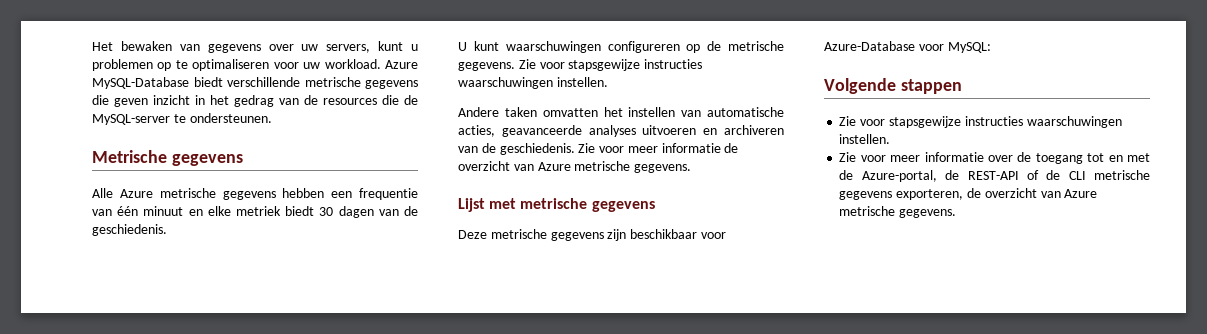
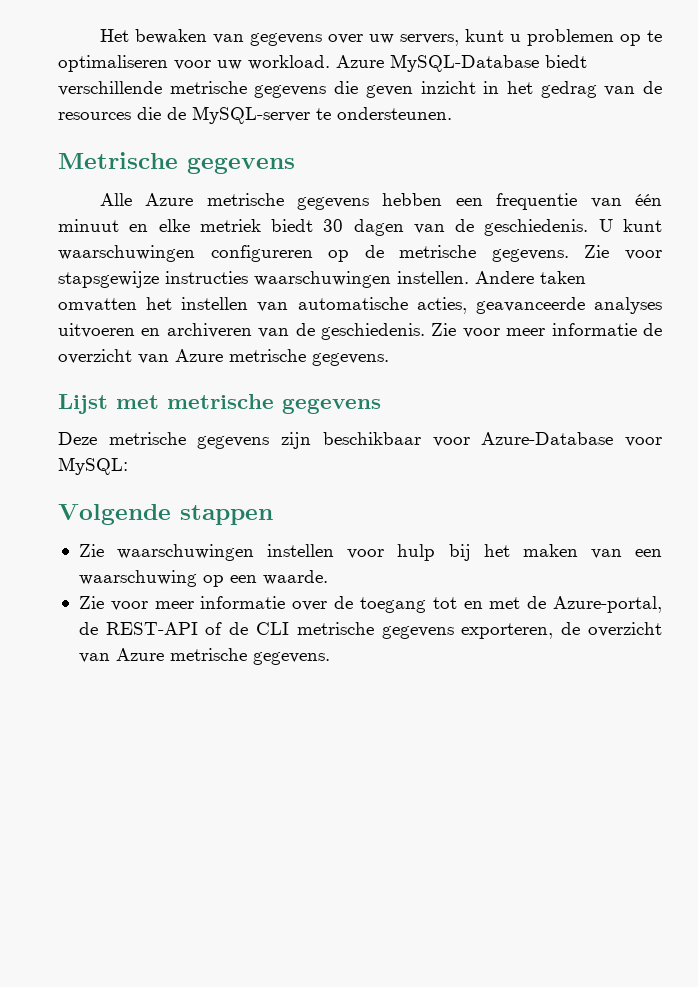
- Alle Azure metrische gegevens hebben een frequentie van één minuut en elke metriek biedt 30 dagen van de geschiedenis.
- U kunt waarschuwingen configureren op de metrische gegevens. Zie voor stapsgewijze instructies waarschuwingen instellen.
- Andere taken omvatten het instellen van automatische acties, geavanceerde analyses uitvoeren en archiveren van de geschiedenis.
+ Alle Azure metrische gegevens hebben een frequentie van één minuut en elke metriek biedt 30 dagen van de geschiedenis. U kunt waarschuwingen configureren op de metrische gegevens. Zie voor stapsgewijze instructies waarschuwingen instellen. Andere taken omvatten het instellen van automatische acties, geavanceerde analyses uitvoeren en archiveren van de geschiedenis.
  Volgende stappen
- Zie voor stapsgewijze instructies waarschuwingen instellen.
+ Zie waarschuwingen instellen voor hulp bij het maken van een waarschuwing op een waarde.

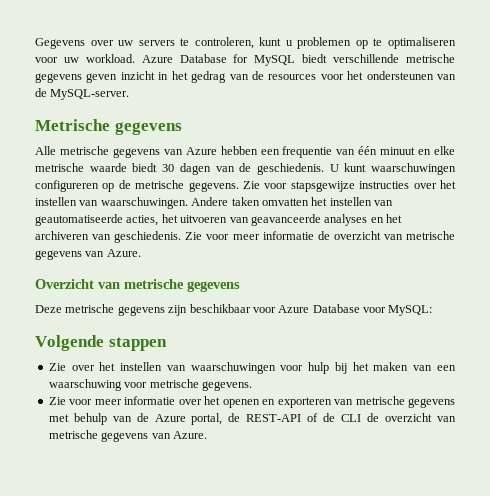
- Het bewaken van gegevens over uw servers, kunt u problemen op te optimaliseren voor uw workload.
+ Gegevens over uw servers te controleren, kunt u problemen op te optimaliseren voor uw workload.
- Azure MySQL-Database biedt verschillende metrische gegevens die geven inzicht in het gedrag van de resources die de MySQL-server te ondersteunen.
+ Azure Database for MySQL biedt verschillende metrische gegevens geven inzicht in het gedrag van de resources voor het ondersteunen van de MySQL-server.
- Alle Azure metrische gegevens hebben een frequentie van één minuut en elke metriek biedt 30 dagen van de geschiedenis.
+ Alle metrische gegevens van Azure hebben een frequentie van één minuut en elke metrische waarde biedt 30 dagen van de geschiedenis.
- Zie voor stapsgewijze instructies waarschuwingen instellen.
+ Zie voor stapsgewijze instructies over het instellen van waarschuwingen.
- Andere taken omvatten het instellen van automatische acties, geavanceerde analyses uitvoeren en archiveren van de geschiedenis.
+ Andere taken omvatten het instellen van geautomatiseerde acties, het uitvoeren van geavanceerde analyses en het archiveren van geschiedenis.
- Zie voor meer informatie de overzicht van Azure metrische gegevens.
- Lijst met metrische gegevens
+ Zie voor meer informatie de overzicht van metrische gegevens van Azure.
+ Overzicht van metrische gegevens
- Deze metrische gegevens zijn beschikbaar voor Azure-Database voor MySQL:
+ Deze metrische gegevens zijn beschikbaar voor Azure Database voor MySQL:
- Zie waarschuwingen instellen voor hulp bij het maken van een waarschuwing op een waarde.
+ Zie over het instellen van waarschuwingen voor hulp bij het maken van een waarschuwing voor metrische gegevens.
- Zie voor meer informatie over de toegang tot en met de Azure-portal, de REST-API of de CLI metrische gegevens exporteren, de overzicht van Azure metrische gegevens.
+ Zie voor meer informatie over het openen en exporteren van metrische gegevens met behulp van de Azure portal, de REST-API of de CLI de overzicht van metrische gegevens van Azure.

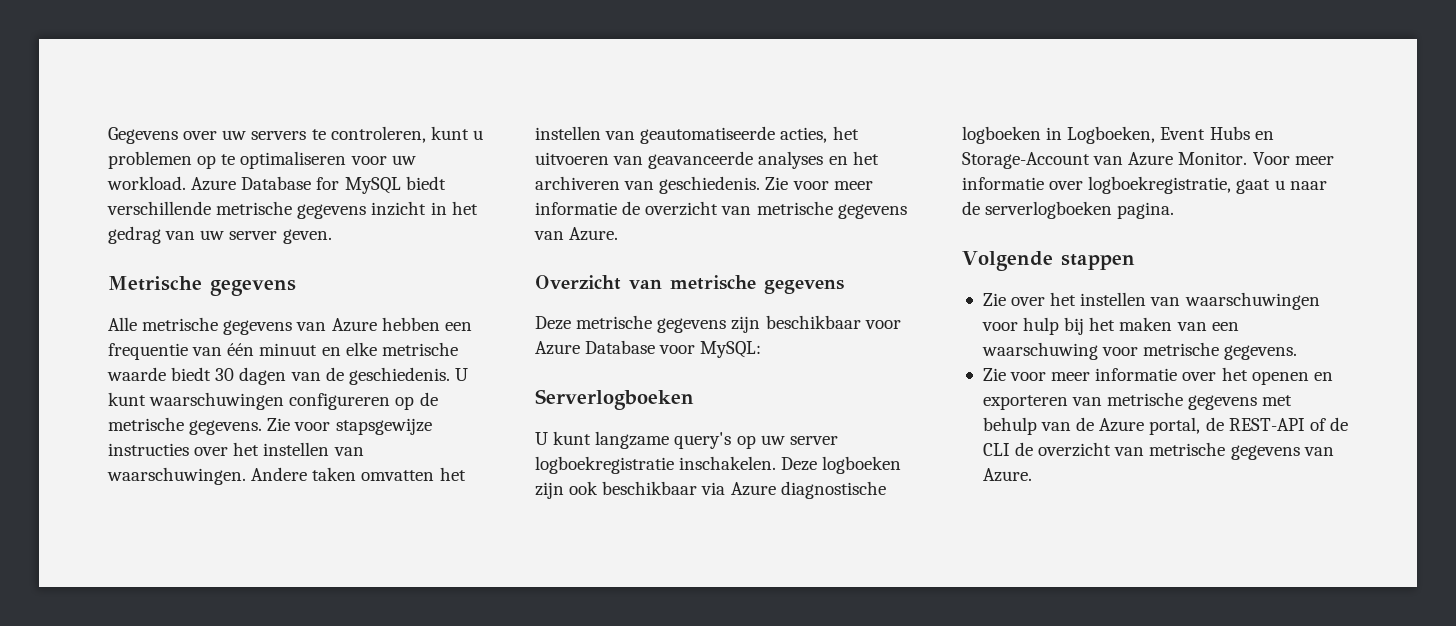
- Azure Database for MySQL biedt verschillende metrische gegevens geven inzicht in het gedrag van de resources voor het ondersteunen van de MySQL-server.
+ Azure Database for MySQL biedt verschillende metrische gegevens inzicht in het gedrag van uw server geven.
+ Serverlogboeken
+ U kunt langzame query's op uw server logboekregistratie inschakelen. Deze logboeken zijn ook beschikbaar via Azure diagnostische logboeken in Logboeken, Event Hubs en Storage-Account van Azure Monitor. Voor meer informatie over logboekregistratie, gaat u naar de serverlogboeken pagina.

